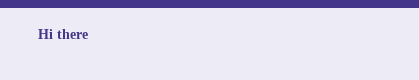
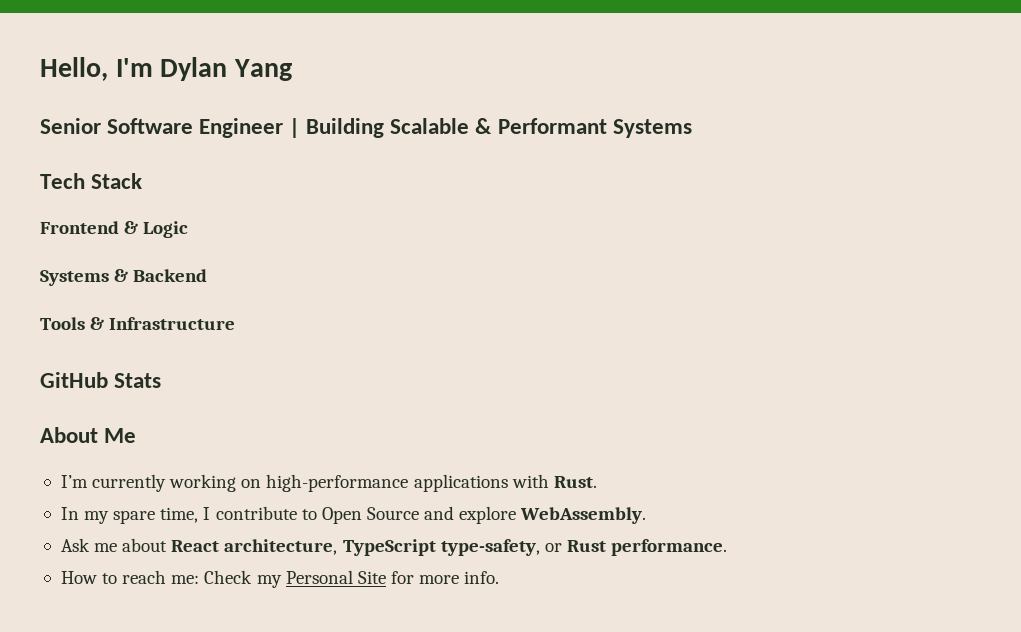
- Hi there
+ Hello, I'm Dylan Yang
+ Senior Software Engineer | Building Scalable & Performant Systems
+ Tech Stack
+ Frontend & Logic
+ Systems & Backend
+ Tools & Infrastructure
+ GitHub Stats
+ About Me
+ I’m currently working on high-performance applications with Rust.
+ In my spare time, I contribute to Open Source and explore WebAssembly.
+ Ask me about React architecture, TypeScript type-safety, or Rust performance.
+ How to reach me: Check my Personal Site for more info.

